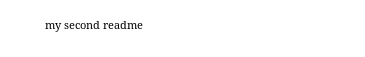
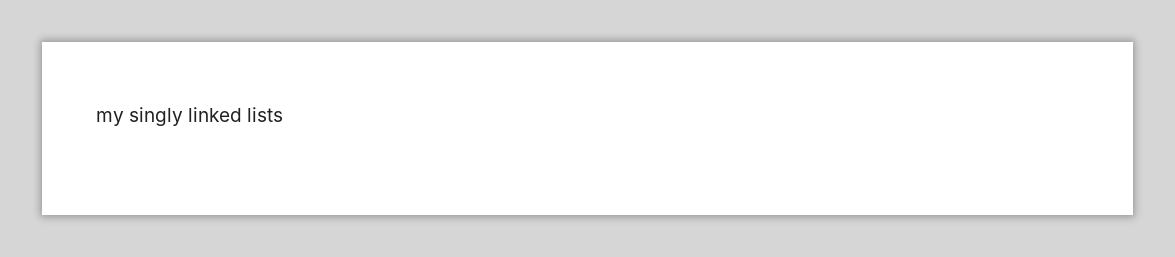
- my second readme
+ my singly linked lists

